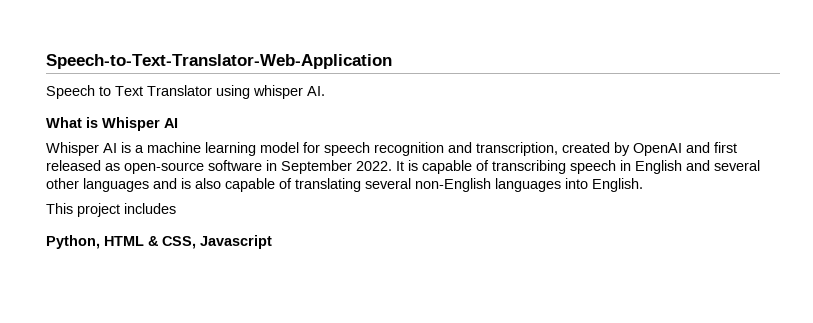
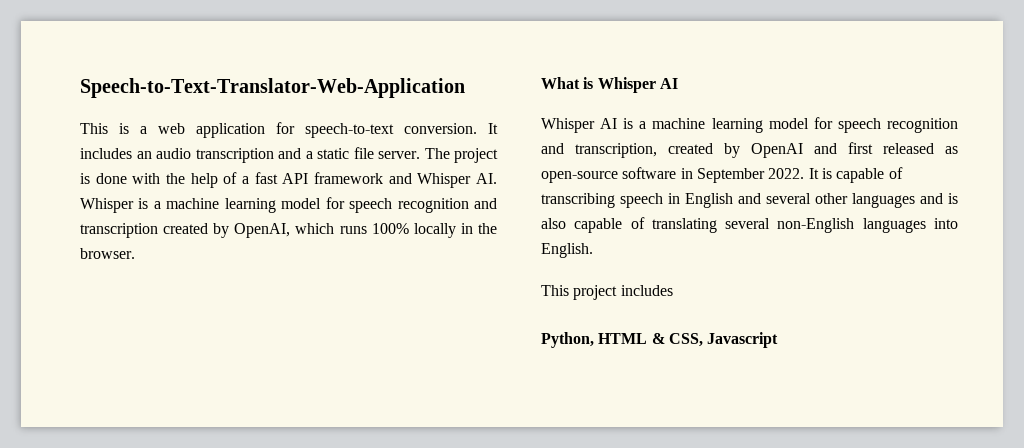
- Speech to Text Translator using whisper AI.
+ This is a web application for speech-to-text conversion. It includes an audio transcription and a static file server. The project is done with the help of a fast API framework and Whisper AI. Whisper is a machine learning model for speech recognition and transcription created by OpenAI, which runs 100% locally in the browser.

